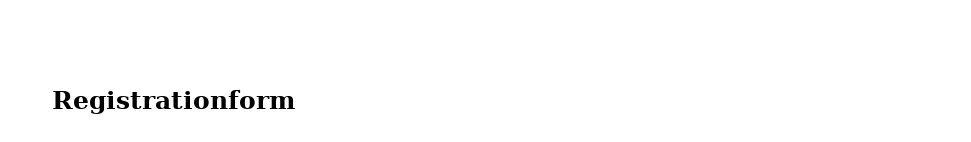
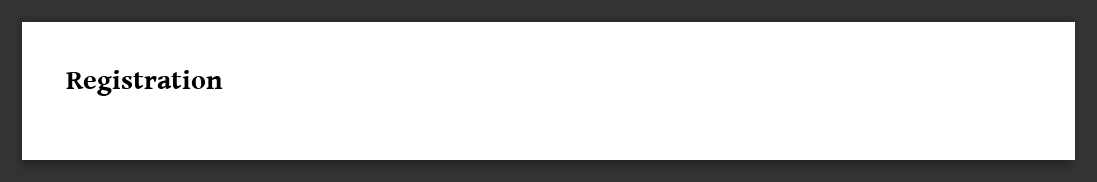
- Registrationform
+ Registration

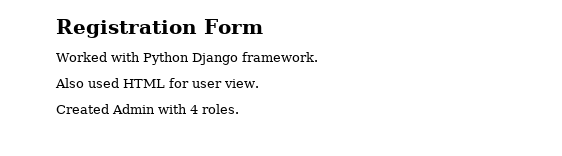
- Registration
+ Registration Form
+ Worked with Python Django framework.
+ Also used HTML for user view.
+ Created Admin with 4 roles.

